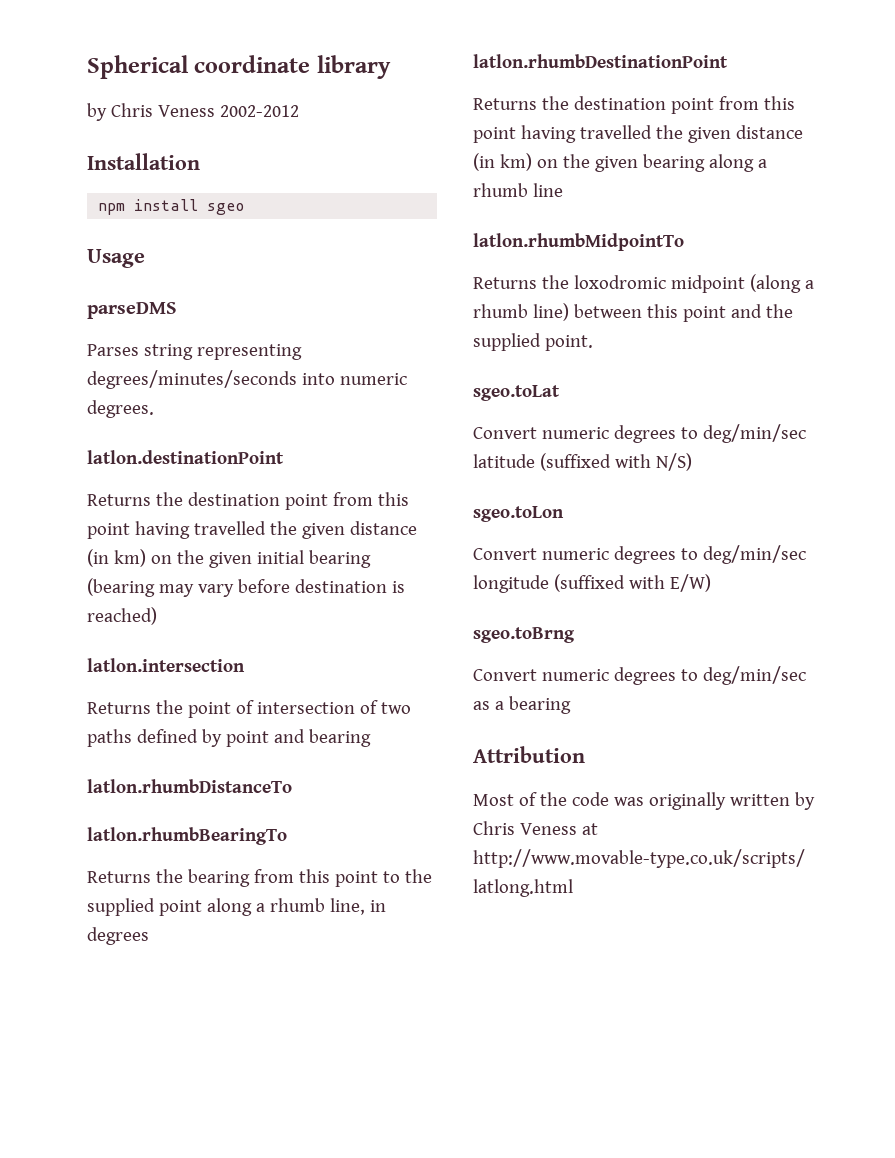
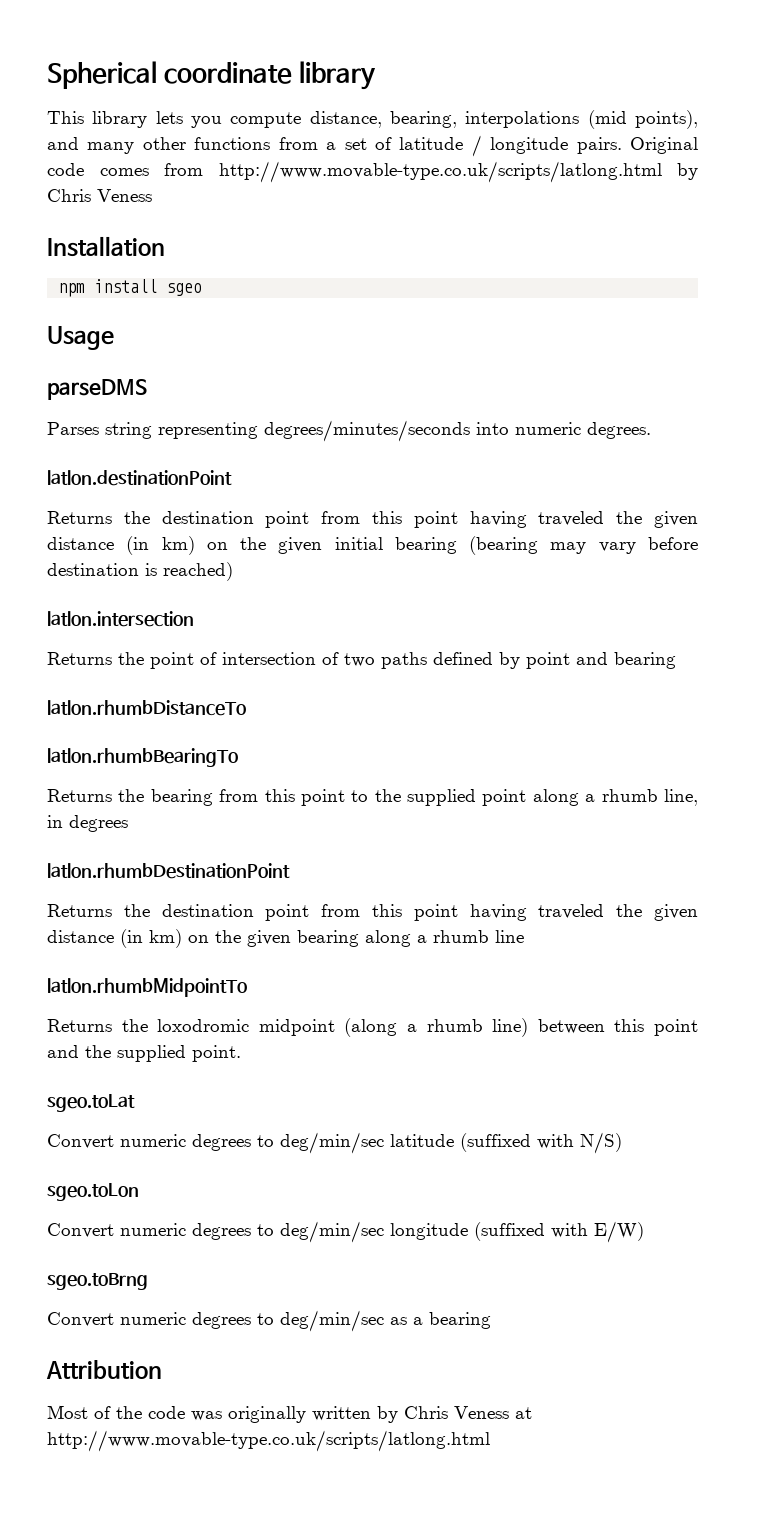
- by Chris Veness 2002-2012
+ This library lets you compute distance, bearing, interpolations (mid points), and many other functions from a set of latitude / longitude pairs. Original code comes from http://www.movable-type.co.uk/scripts/latlong.html by Chris Veness
- Returns the destination point from this point having travelled the given distance (in km) on the given initial bearing (bearing may vary before destination is reached)
+ Returns the destination point from this point having traveled the given distance (in km) on the given initial bearing (bearing may vary before destination is reached)
- Returns the destination point from this point having travelled the given distance (in km) on the given bearing along a rhumb line
+ Returns the destination point from this point having traveled the given distance (in km) on the given bearing along a rhumb line

